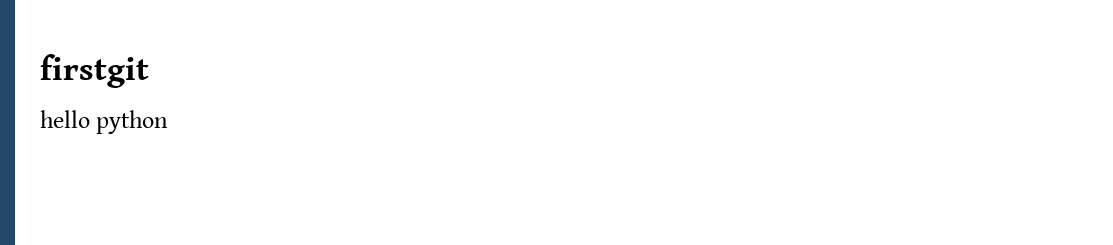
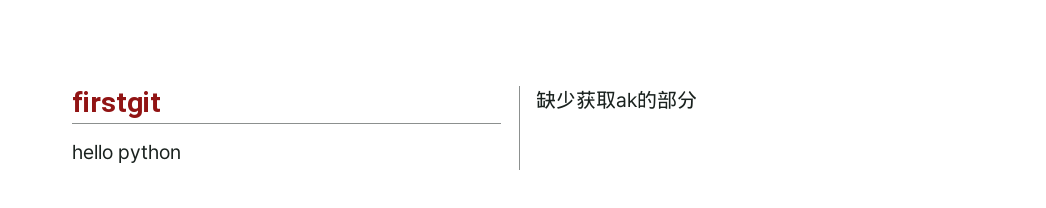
+ 缺少获取ak的部分

